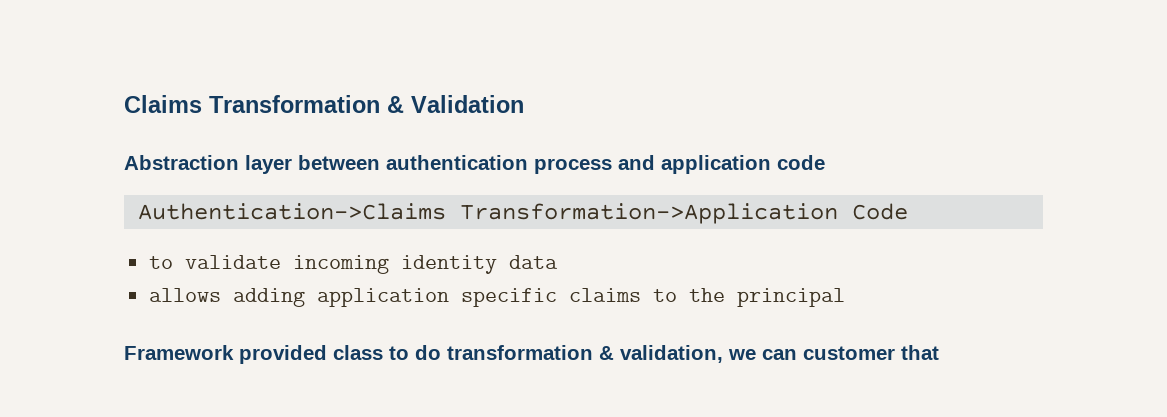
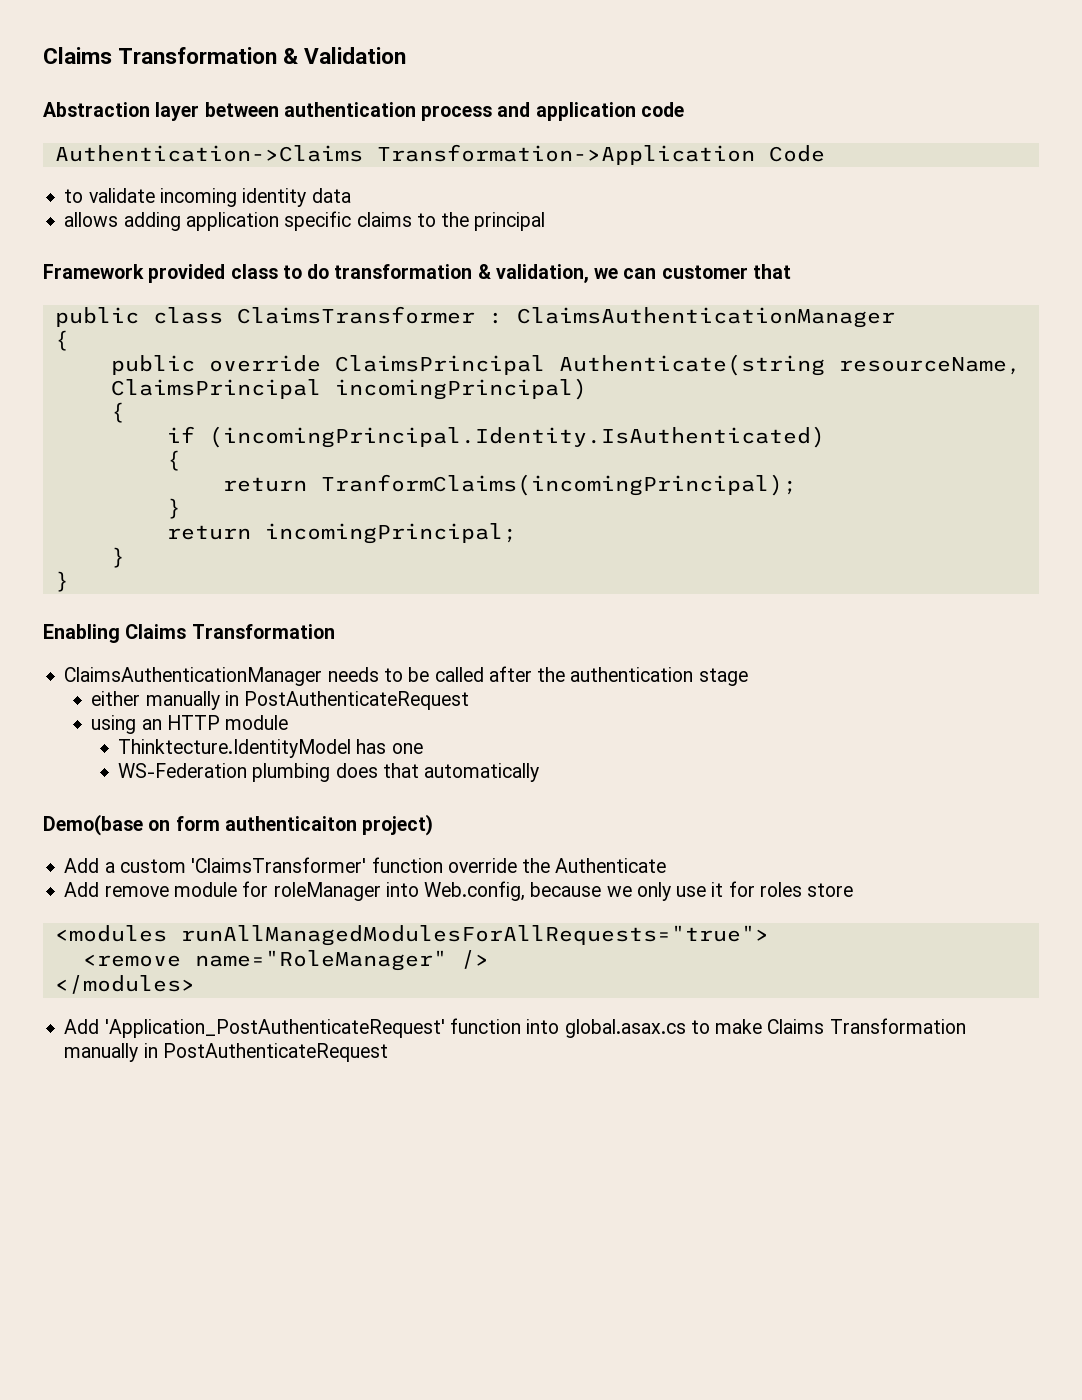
+ public class ClaimsTransformer : ClaimsAuthenticationManager
+ {
+ public override ClaimsPrincipal Authenticate(string resourceName, ClaimsPrincipal incomingPrincipal)
+ {
+ if (incomingPrincipal.Identity.IsAuthenticated)
+ {
+ return TranformClaims(incomingPrincipal);
+ }
+ return incomingPrincipal;
+ }
+ }
+ Enabling Claims Transformation
+ ClaimsAuthenticationManager needs to be called after the authentication stage
+ either manually in PostAuthenticateRequest
+ using an HTTP module
+ Thinktecture.IdentityModel has one
+ WS-Federation plumbing does that automatically
+ Demo(base on form authenticaiton project)
+ Add a custom 'ClaimsTransformer' function override the Authenticate
+ Add remove module for roleManager into Web.config, because we only use it for roles store
+ <modules runAllManagedModulesForAllRequests="true">
+ <remove name="RoleManager" />
+ </modules>
+ Add 'Application_PostAuthenticateRequest' function into global.asax.cs to make Claims Transformation manually in PostAuthenticateRequest

